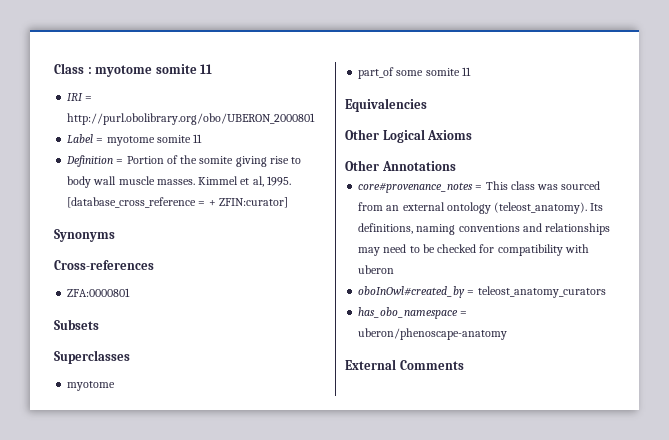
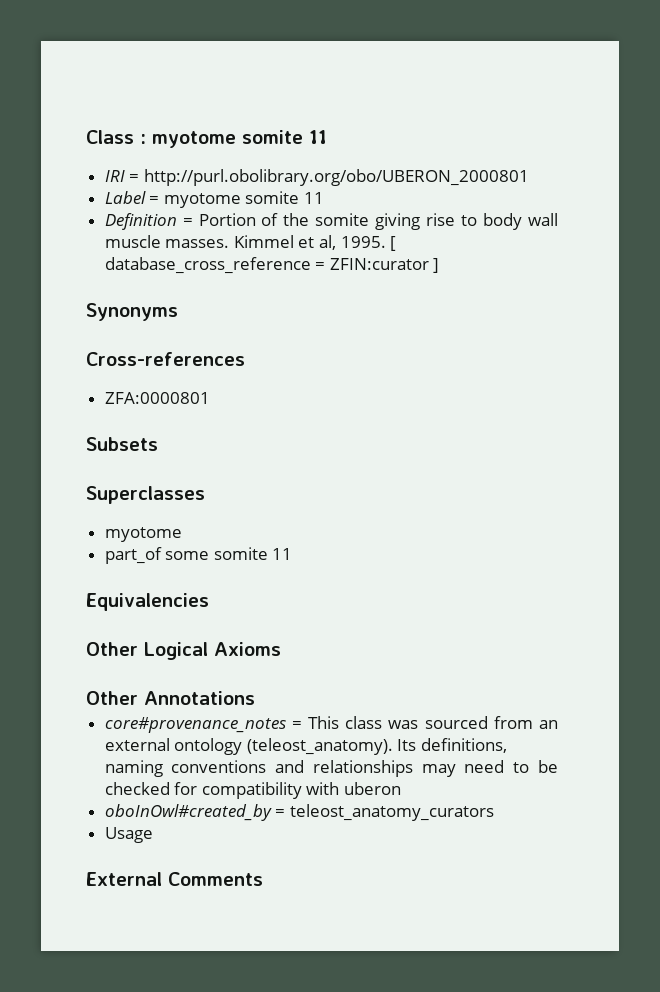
- [database_cross_reference = + ZFIN:curator]
+ [ database_cross_reference = ZFIN:curator ]
- has_obo_namespace = uberon/phenoscape-anatomy
+ Usage

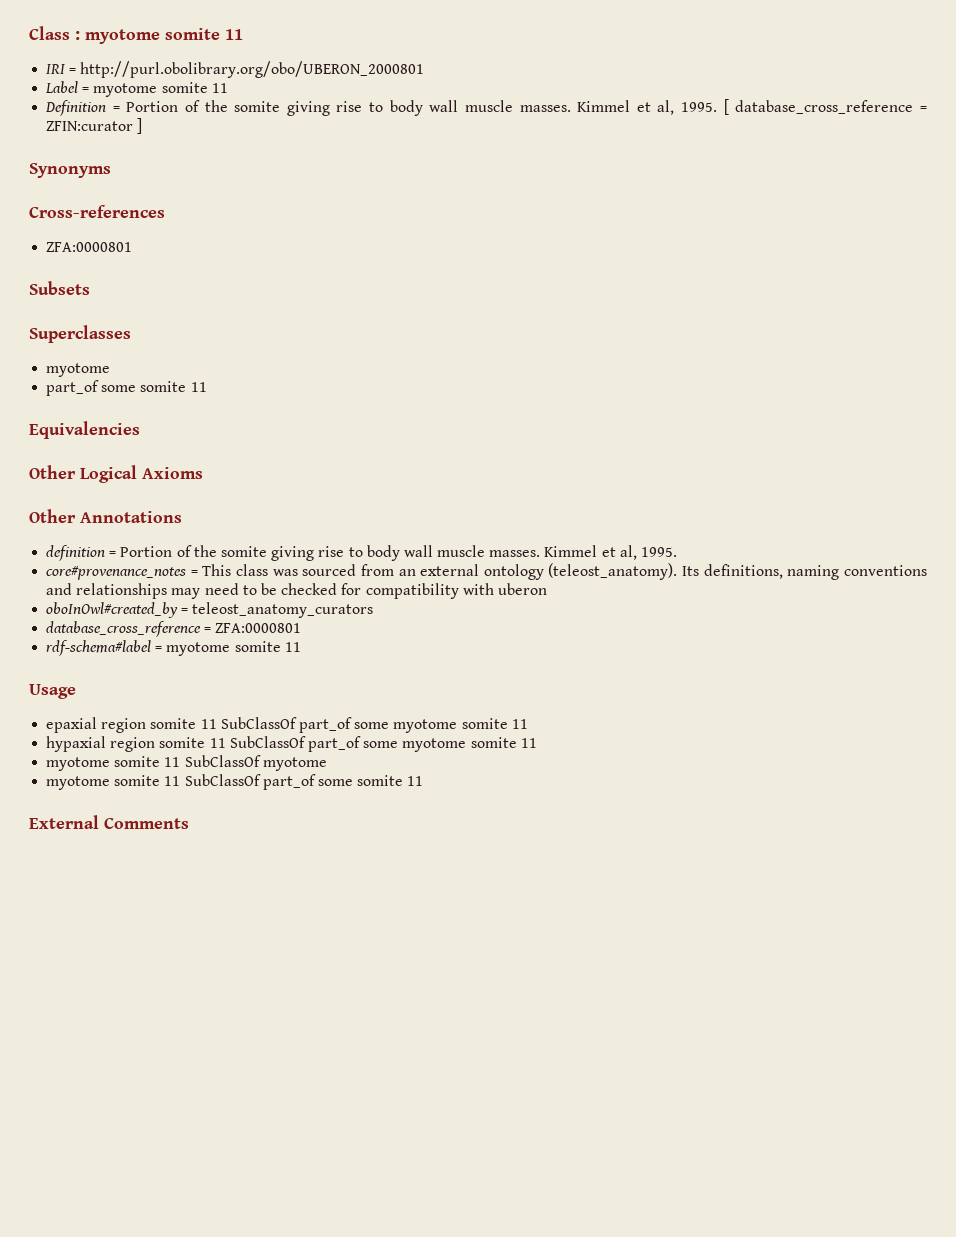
+ definition = Portion of the somite giving rise to body wall muscle masses. Kimmel et al, 1995.
+ database_cross_reference = ZFA:0000801
+ rdf-schema#label = myotome somite 11
  Usage
+ epaxial region somite 11 SubClassOf part_of some myotome somite 11
+ hypaxial region somite 11 SubClassOf part_of some myotome somite 11
+ myotome somite 11 SubClassOf myotome
+ myotome somite 11 SubClassOf part_of some somite 11

